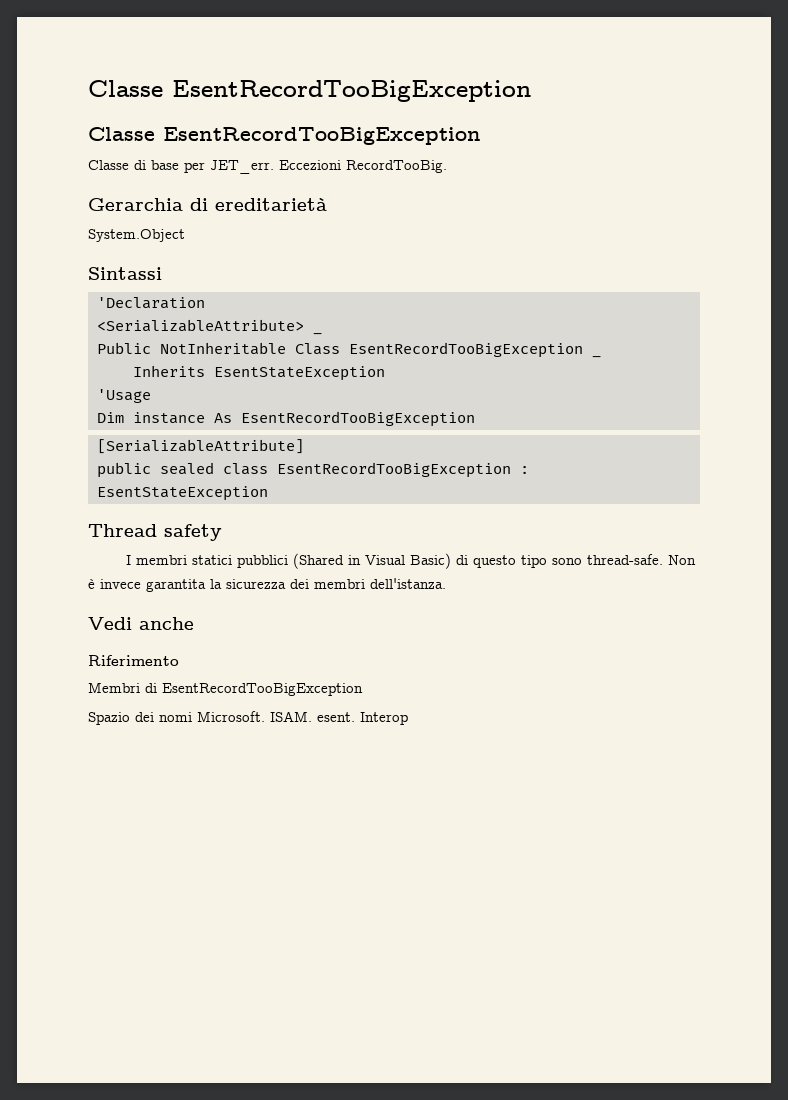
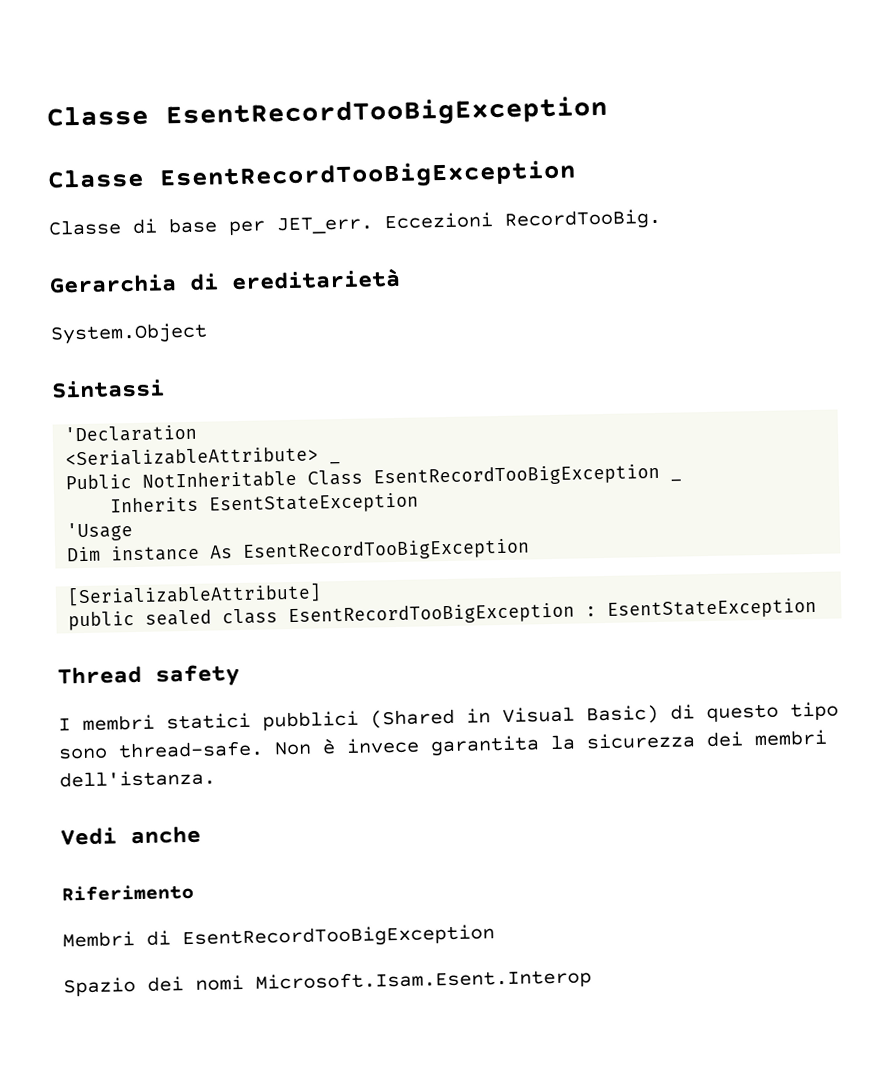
- Spazio dei nomi Microsoft. ISAM. esent. Interop
+ Spazio dei nomi Microsoft.Isam.Esent.Interop

